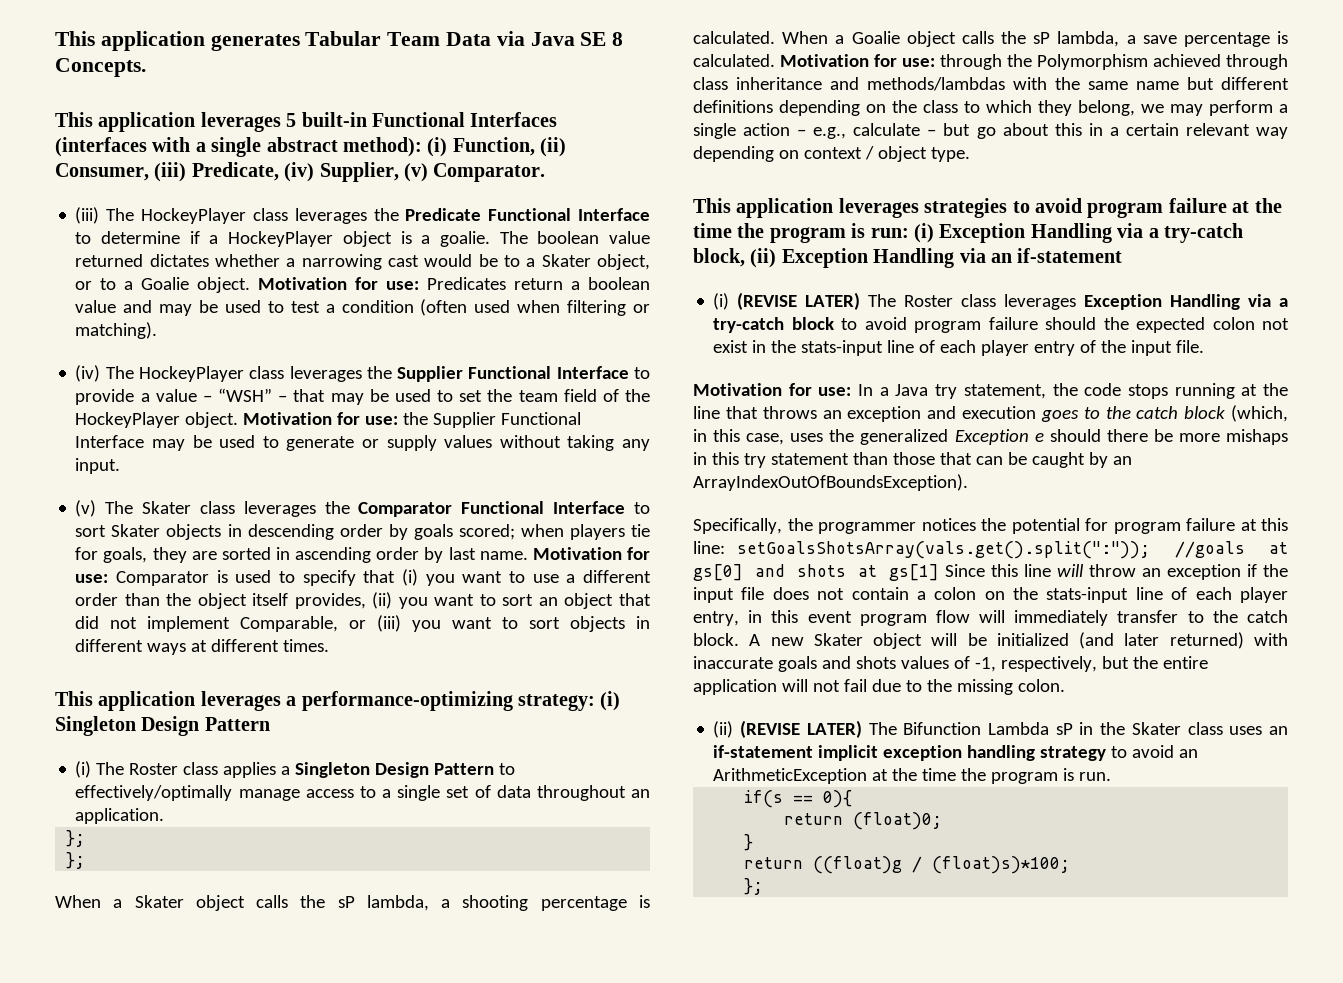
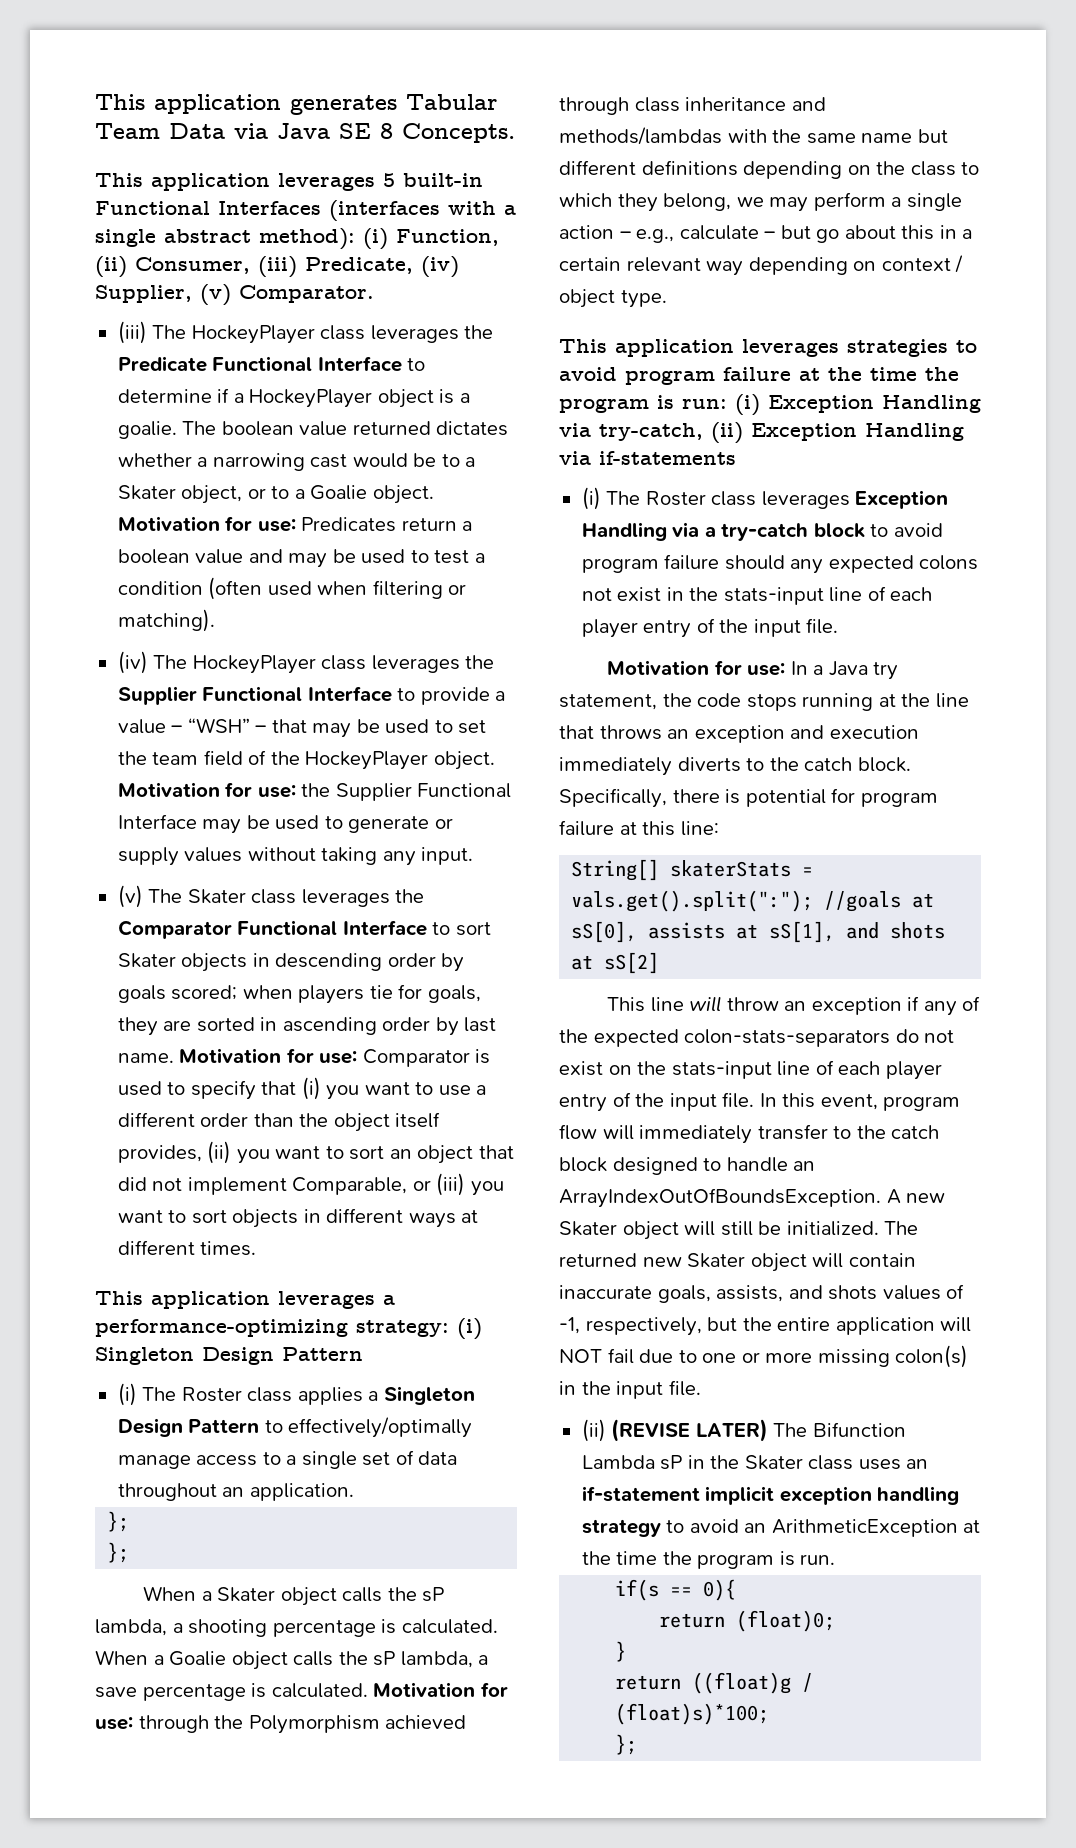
- This application leverages strategies to avoid program failure at the time the program is run: (i) Exception Handling via a try-catch block, (ii) Exception Handling via an if-statement
- (i) (REVISE LATER) The Roster class leverages Exception Handling via a try-catch block to avoid program failure should the expected colon not exist in the stats-input line of each player entry of the input file.
+ This application leverages strategies to avoid program failure at the time the program is run: (i) Exception Handling via try-catch, (ii) Exception Handling via if-statements
+ (i) The Roster class leverages Exception Handling via a try-catch block to avoid program failure should any expected colons not exist in the stats-input line of each player entry of the input file.
- Motivation for use: In a Java try statement, the code stops running at the line that throws an exception and execution goes to the catch block (which, in this case, uses the generalized Exception e should there be more mishaps in this try statement than those that can be caught by an ArrayIndexOutOfBoundsException).
- Specifically, the programmer notices the potential for program failure at this line: setGoalsShotsArray(vals.get().split(":")); //goals at gs[0] and shots at gs[1] Since this line will throw an exception if the input file does not contain a colon on the stats-input line of each player entry, in this event program flow will immediately transfer to the catch block.
+ Motivation for use: In a Java try statement, the code stops running at the line that throws an exception and execution immediately diverts to the catch block. Specifically, there is potential for program failure at this line:
+ String[] skaterStats = vals.get().split(":"); //goals at sS[0], assists at sS[1], and shots at sS[2]
+ This line will throw an exception if any of the expected colon-stats-separators do not exist on the stats-input line of each player entry of the input file. In this event, program flow will immediately transfer to the catch block designed to handle an ArrayIndexOutOfBoundsException.
- A new Skater object will be initialized (and later returned) with inaccurate goals and shots values of -1, respectively, but the entire application will not fail due to the missing colon.
+ A new Skater object will still be initialized. The returned new Skater object will contain inaccurate goals, assists, and shots values of -1, respectively, but the entire application will NOT fail due to one or more missing colon(s) in the input file.

